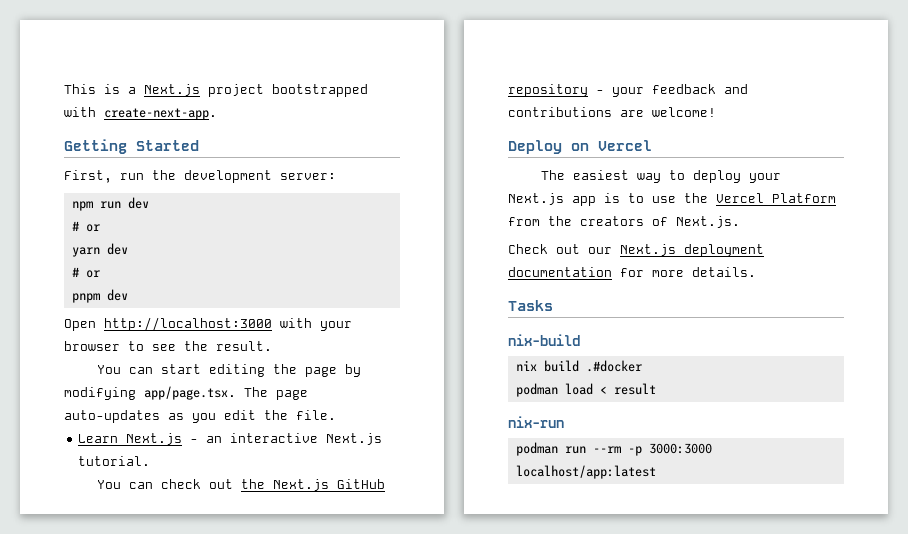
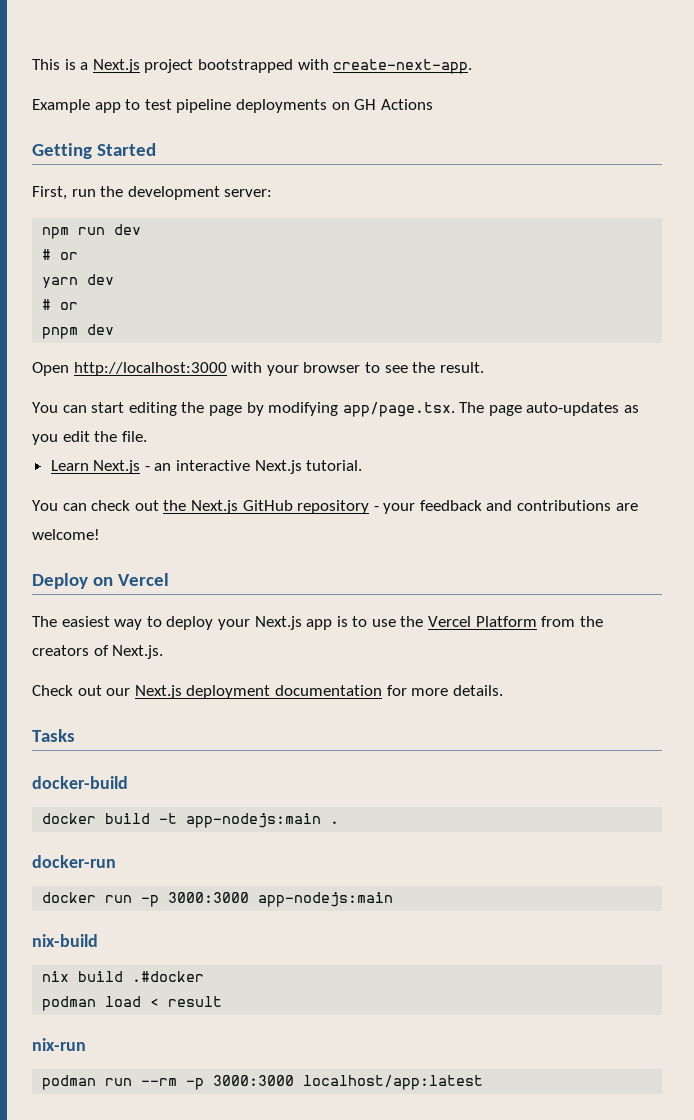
+ Example app to test pipeline deployments on GH Actions
+ docker-build
+ docker build -t app-nodejs:main .
+ docker-run
+ docker run -p 3000:3000 app-nodejs:main

